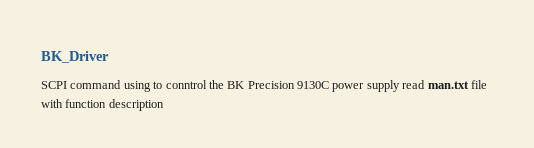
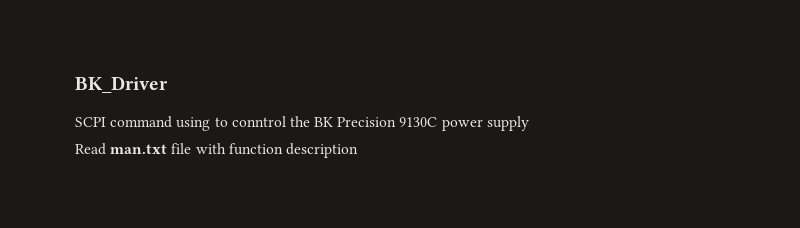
- SCPI command using to conntrol the BK Precision 9130C power supply read man.txt file with function description
+ SCPI command using to conntrol the BK Precision 9130C power supply
+ Read man.txt file with function description

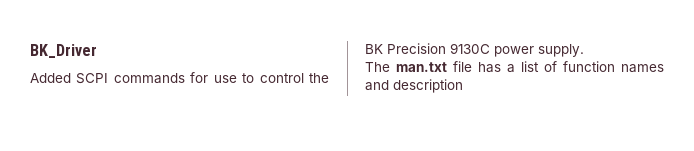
- SCPI command using to conntrol the BK Precision 9130C power supply
- Read man.txt file with function description
+ Added SCPI commands for use to control the BK Precision 9130C power supply.
+ The man.txt file has a list of function names and description

